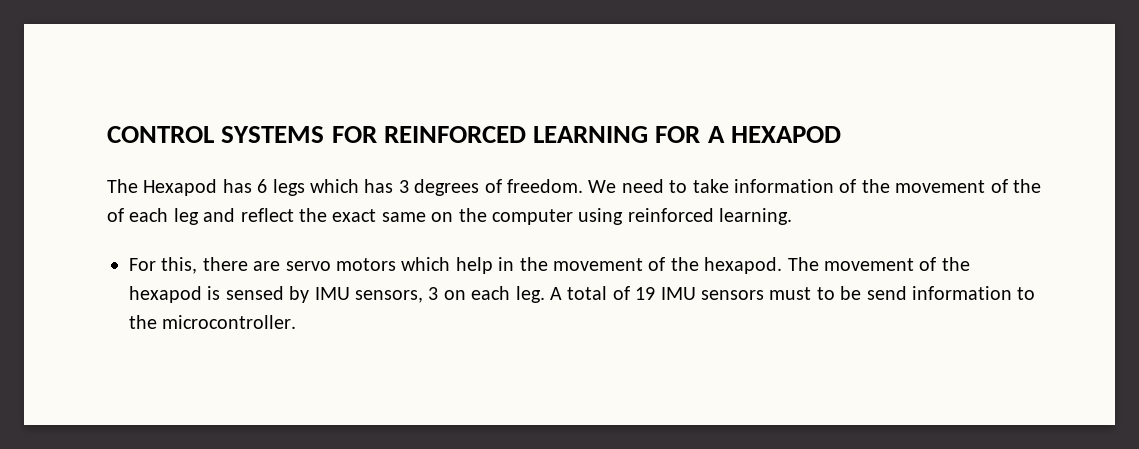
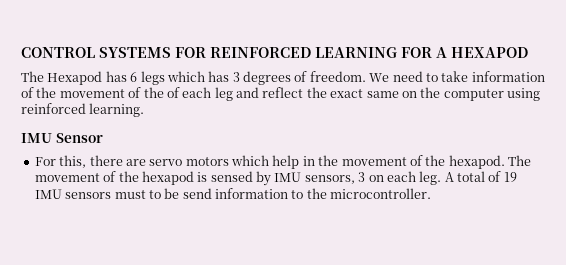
+ IMU Sensor

